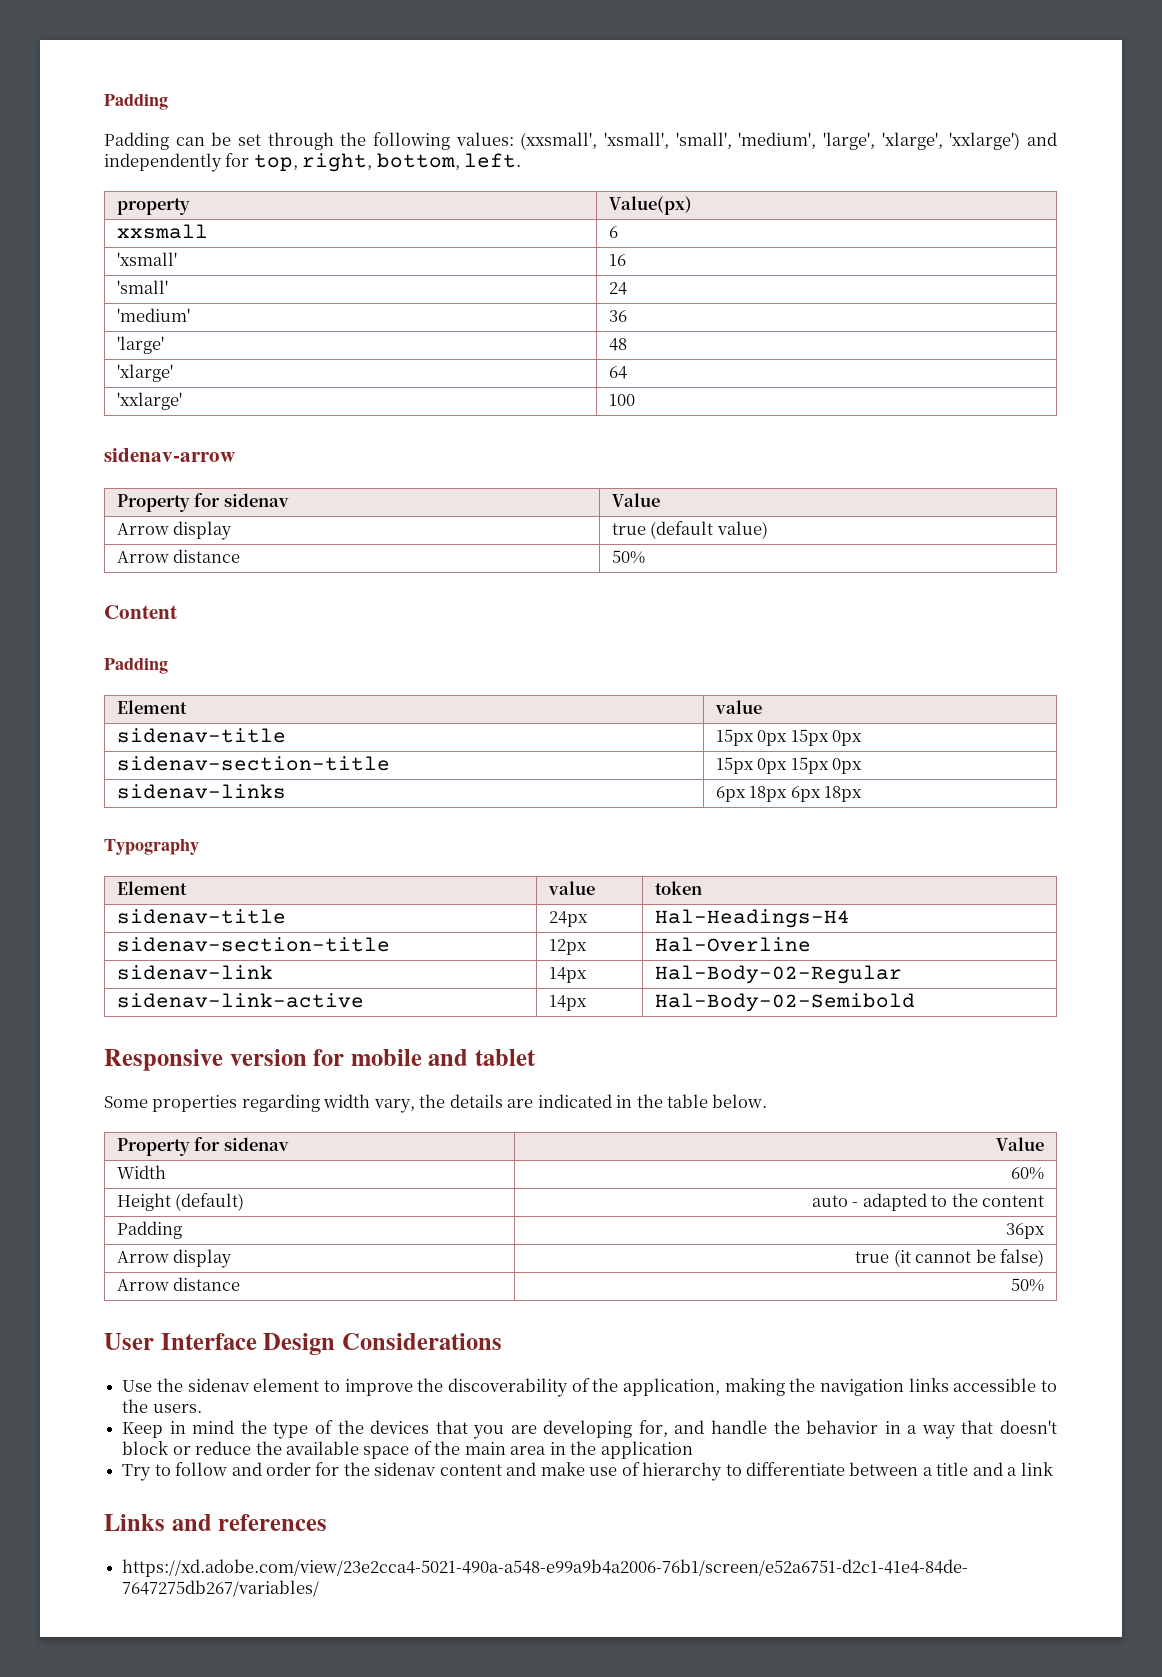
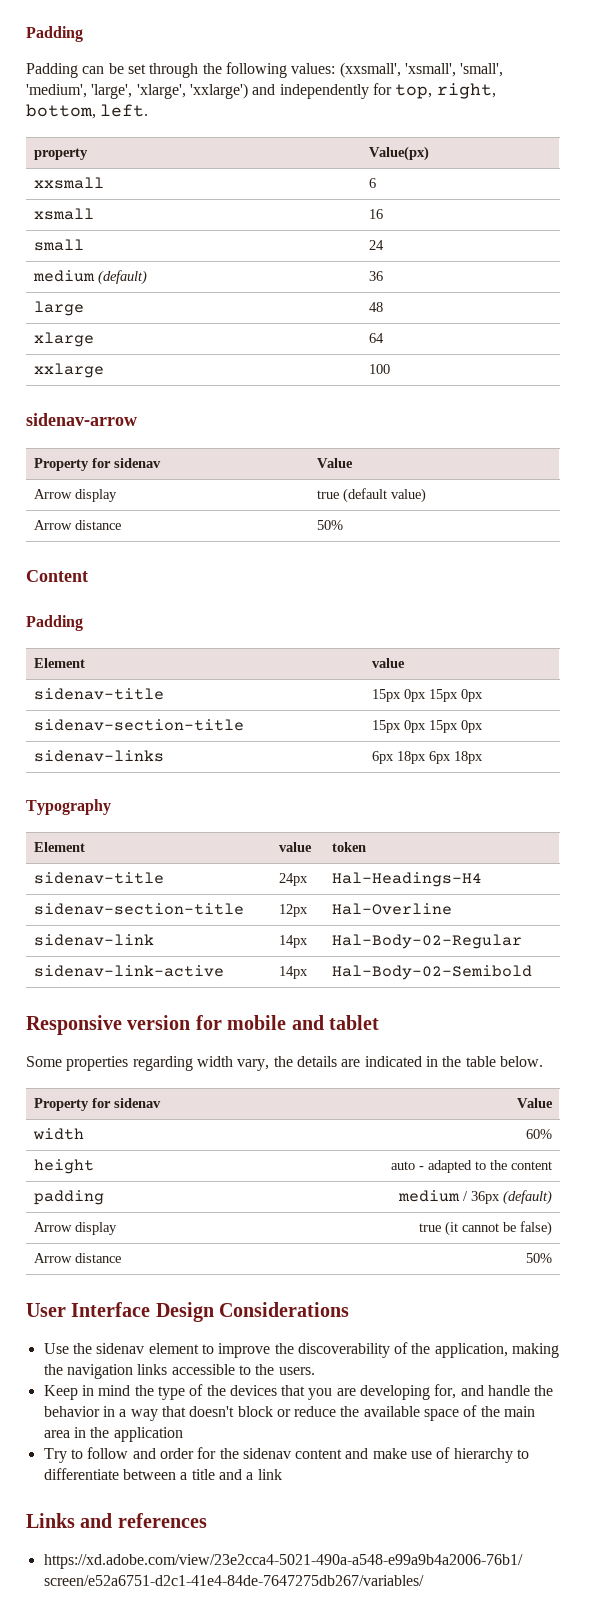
- 'xsmall' | 16
+ xsmall | 16
- 'small' | 24
+ small | 24
- 'medium' | 36
+ medium (default) | 36
- 'large' | 48
+ large | 48
- 'xlarge' | 64
+ xlarge | 64
- 'xxlarge' | 100
+ xxlarge | 100
- Width | 60%
+ width | 60%
- Height (default) | auto - adapted to the content
+ height | auto - adapted to the content
- Padding | 36px
+ padding | medium / 36px (default)

